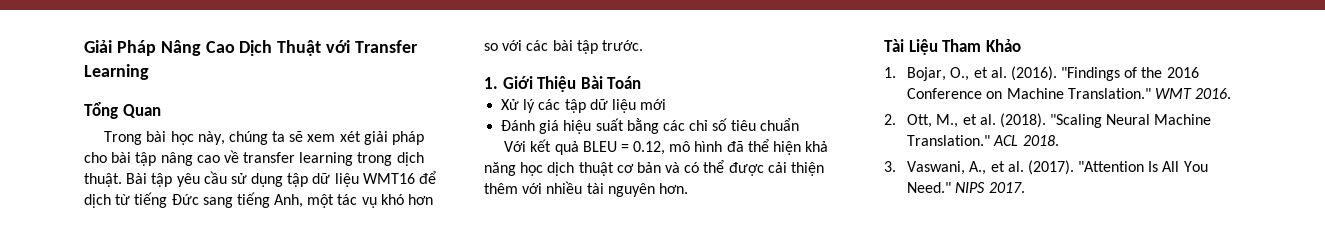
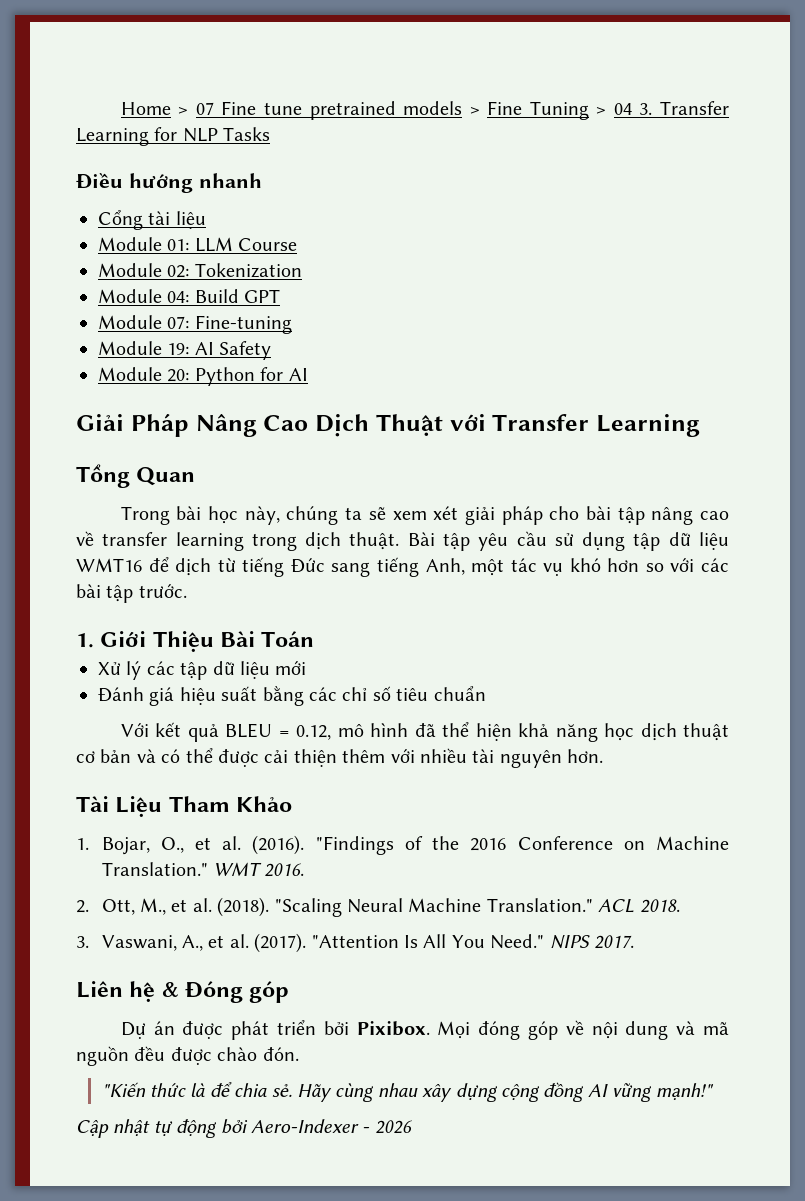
+ Home > 07 Fine tune pretrained models > Fine Tuning > 04 3. Transfer Learning for NLP Tasks
+ Điều hướng nhanh
+ Cổng tài liệu
+ Module 01: LLM Course
+ Module 02: Tokenization
+ Module 04: Build GPT
+ Module 07: Fine-tuning
+ Module 19: AI Safety
+ Module 20: Python for AI
+ Liên hệ & Đóng góp
+ Dự án được phát triển bởi Pixibox. Mọi đóng góp về nội dung và mã nguồn đều được chào đón.
+ "Kiến thức là để chia sẻ. Hãy cùng nhau xây dựng cộng đồng AI vững mạnh!"
+ Cập nhật tự động bởi Aero-Indexer - 2026

